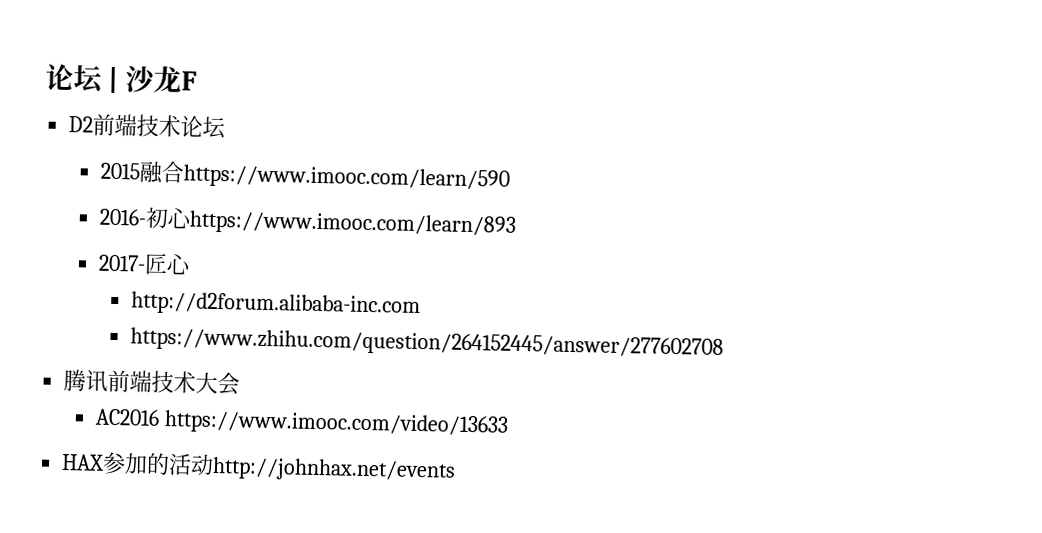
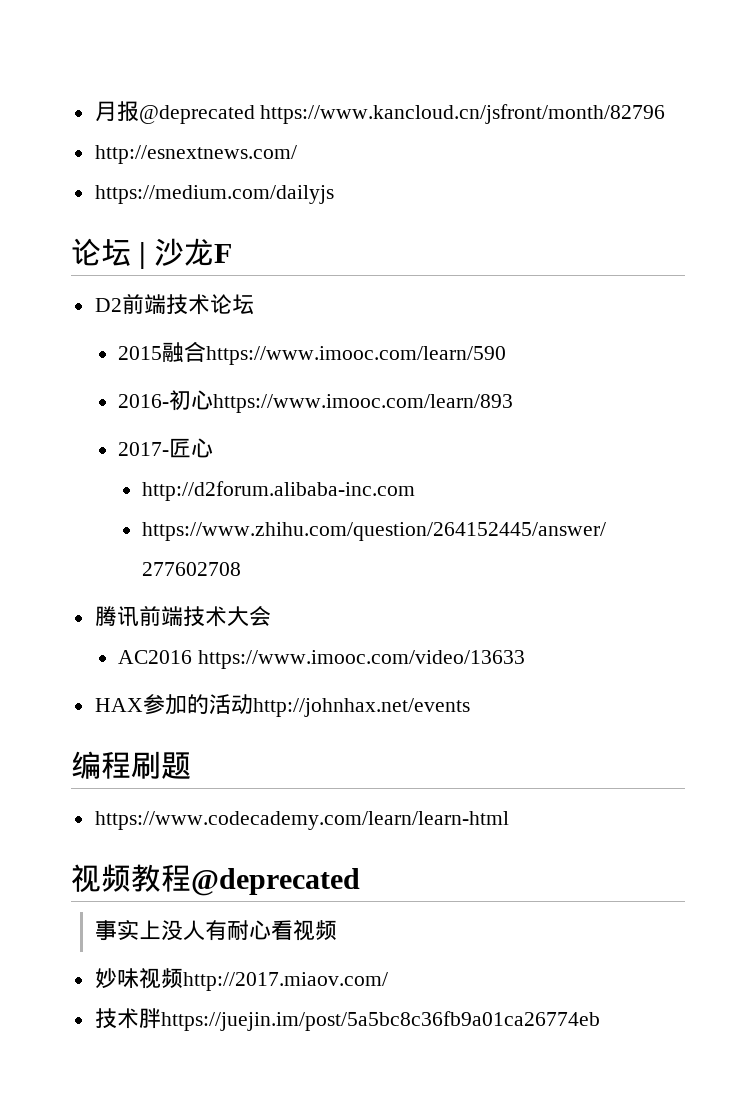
+ 月报@deprecated https://www.kancloud.cn/jsfront/month/82796
+ http://esnextnews.com/
+ https://medium.com/dailyjs
+ 编程刷题
+ https://www.codecademy.com/learn/learn-html
+ 视频教程@deprecated
+ 事实上没人有耐心看视频
+ 妙味视频http://2017.miaov.com/
+ 技术胖https://juejin.im/post/5a5bc8c36fb9a01ca26774eb

